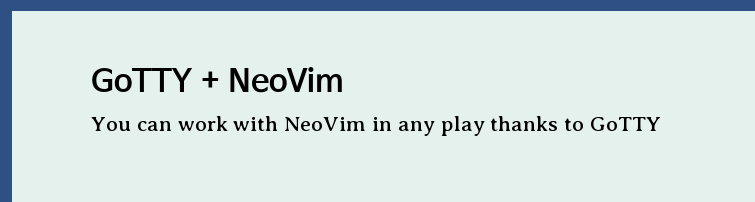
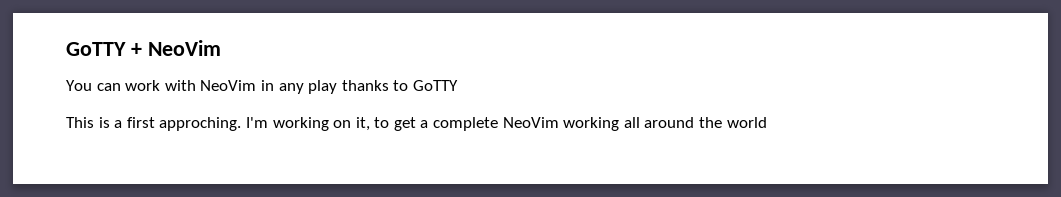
+ This is a first approching. I'm working on it, to get a complete NeoVim working all around the world

